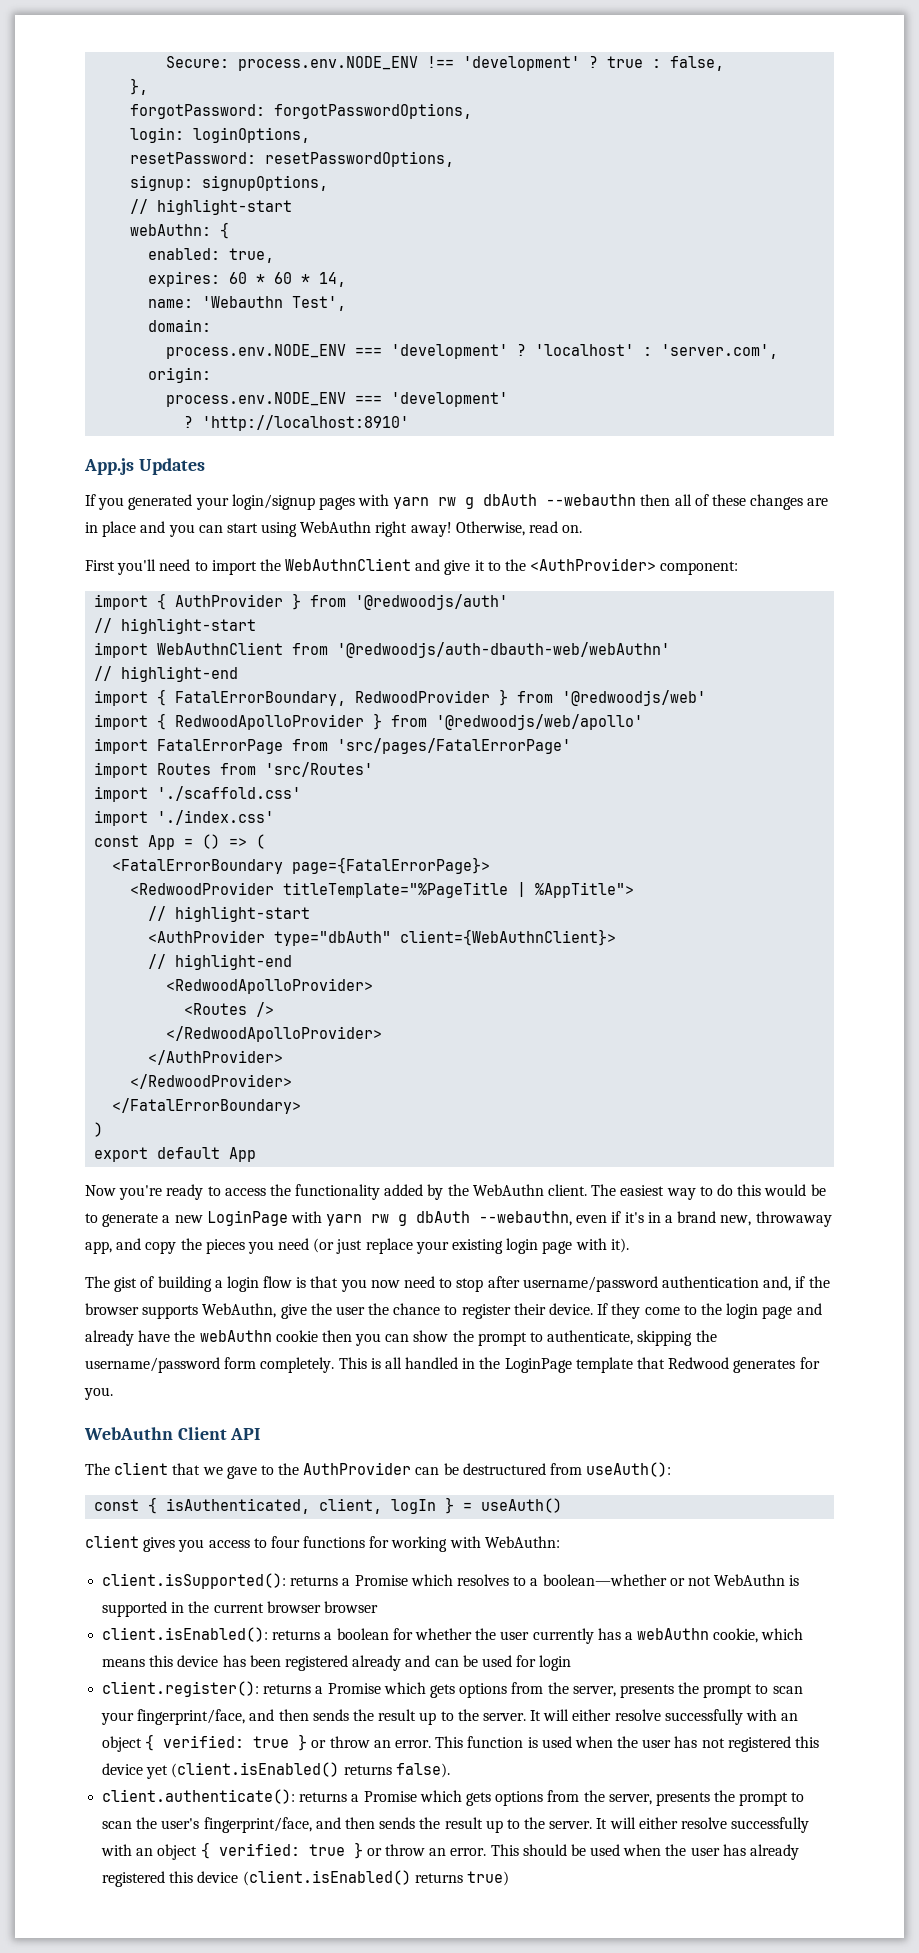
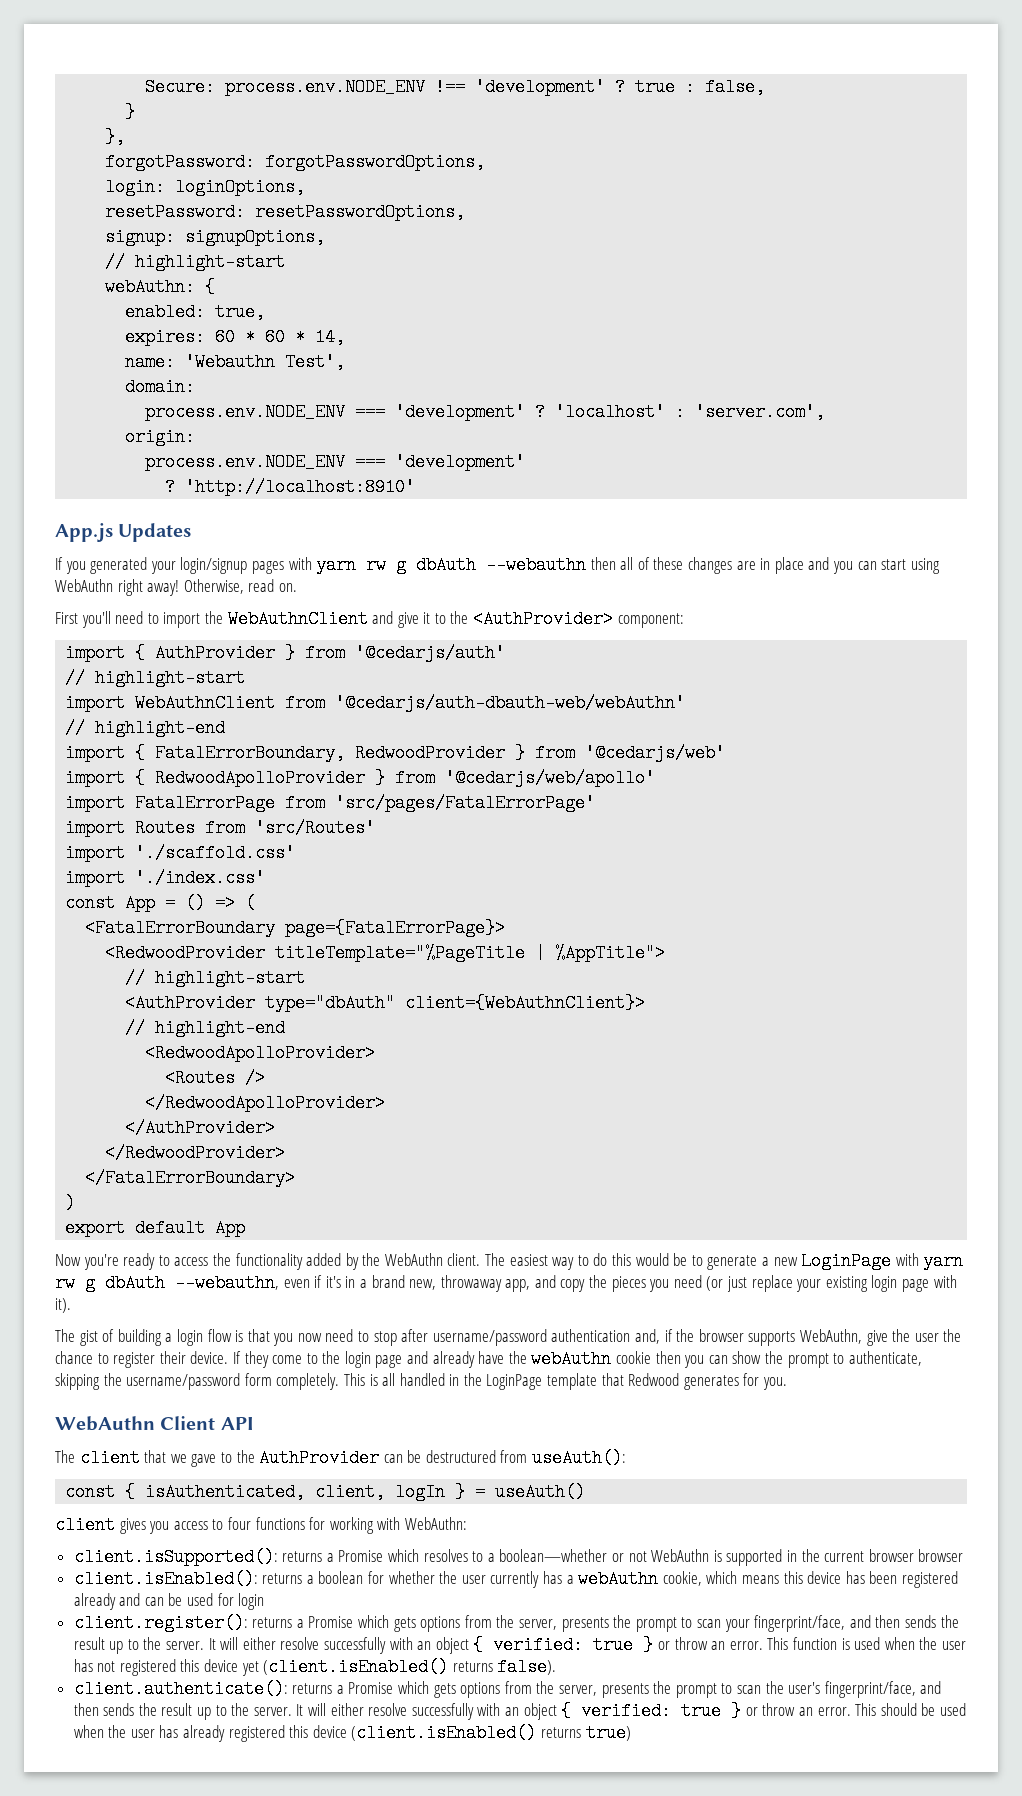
  Secure: process.env.NODE_ENV !== 'development' ? true : false,
+ }
- import { AuthProvider } from '@redwoodjs/auth'
+ import { AuthProvider } from '@cedarjs/auth'
- import WebAuthnClient from '@redwoodjs/auth-dbauth-web/webAuthn'
+ import WebAuthnClient from '@cedarjs/auth-dbauth-web/webAuthn'
- import { FatalErrorBoundary, RedwoodProvider } from '@redwoodjs/web'
+ import { FatalErrorBoundary, RedwoodProvider } from '@cedarjs/web'
- import { RedwoodApolloProvider } from '@redwoodjs/web/apollo'
+ import { RedwoodApolloProvider } from '@cedarjs/web/apollo'

